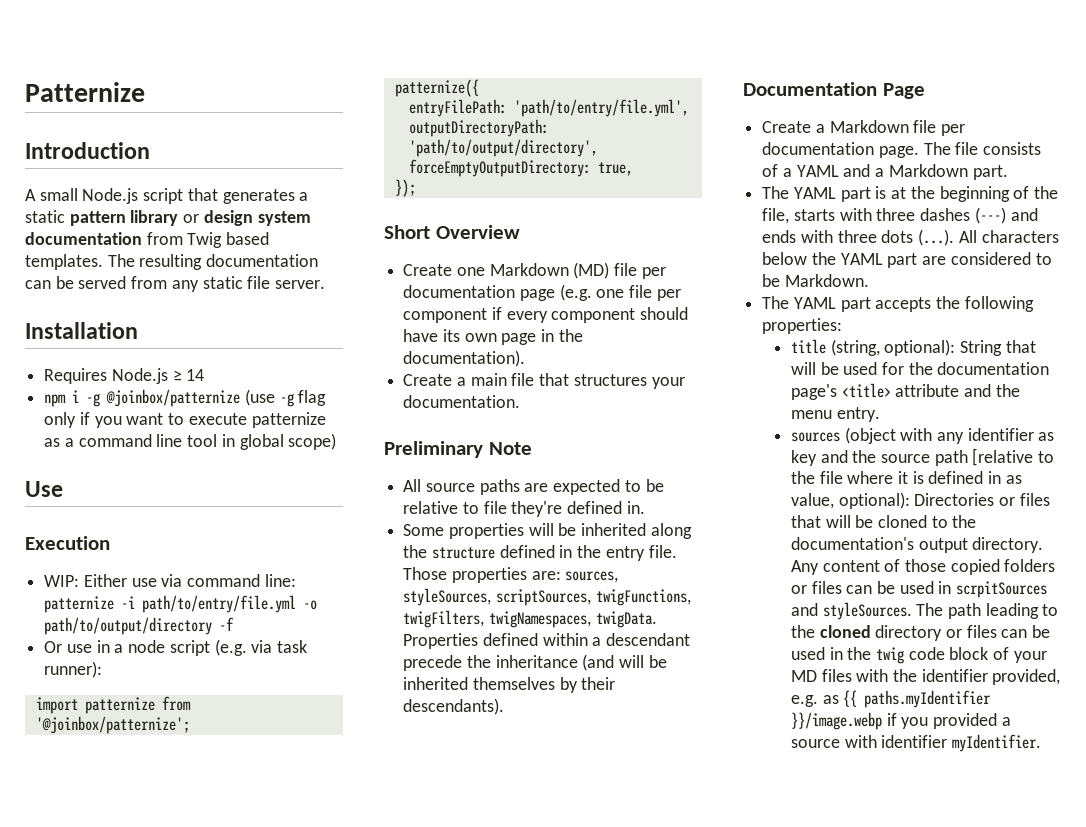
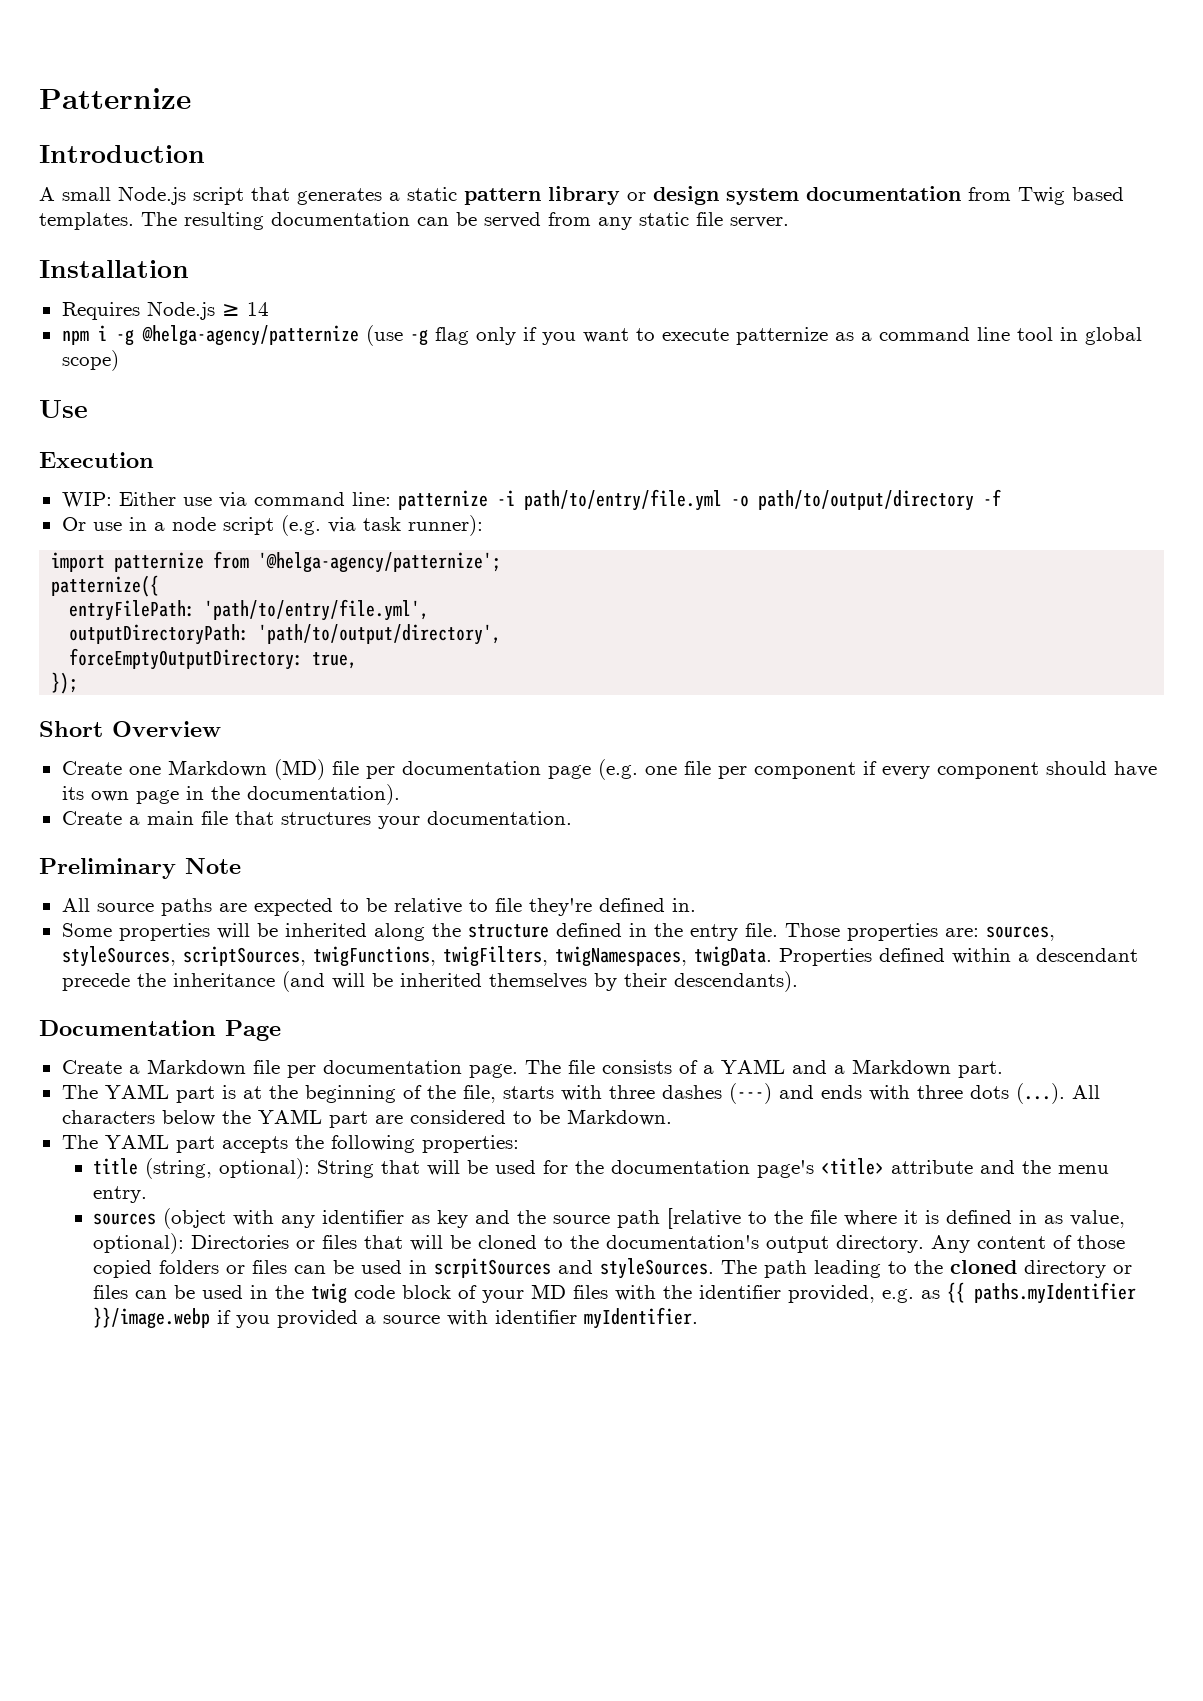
- npm i -g @joinbox/patternize (use -g flag only if you want to execute patternize as a command line tool in global scope)
+ npm i -g @helga-agency/patternize (use -g flag only if you want to execute patternize as a command line tool in global scope)
- import patternize from '@joinbox/patternize';
+ import patternize from '@helga-agency/patternize';

